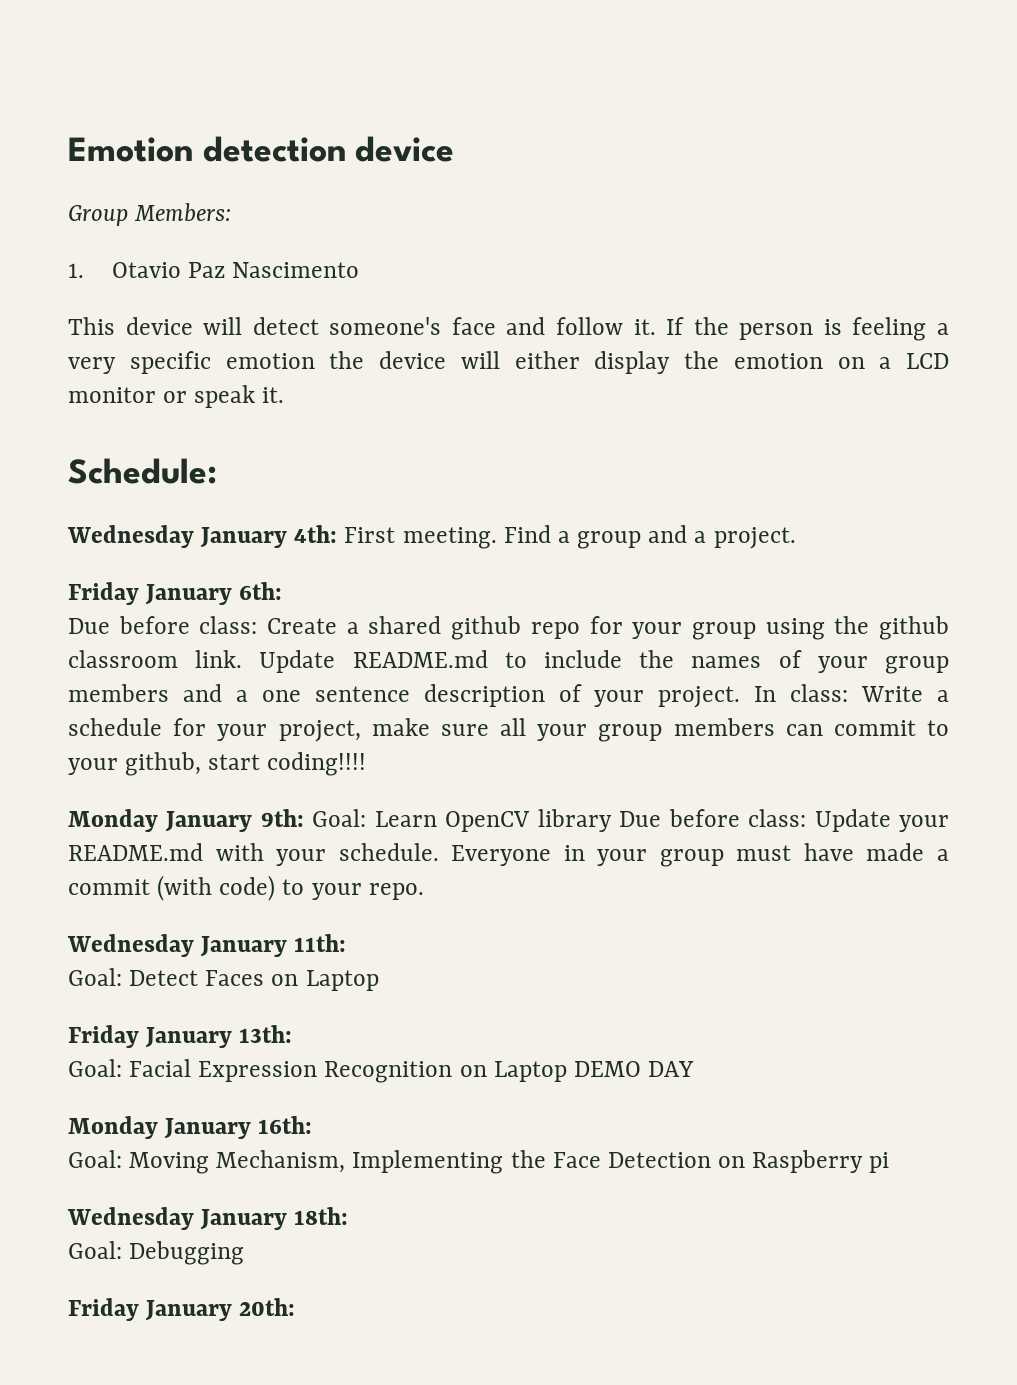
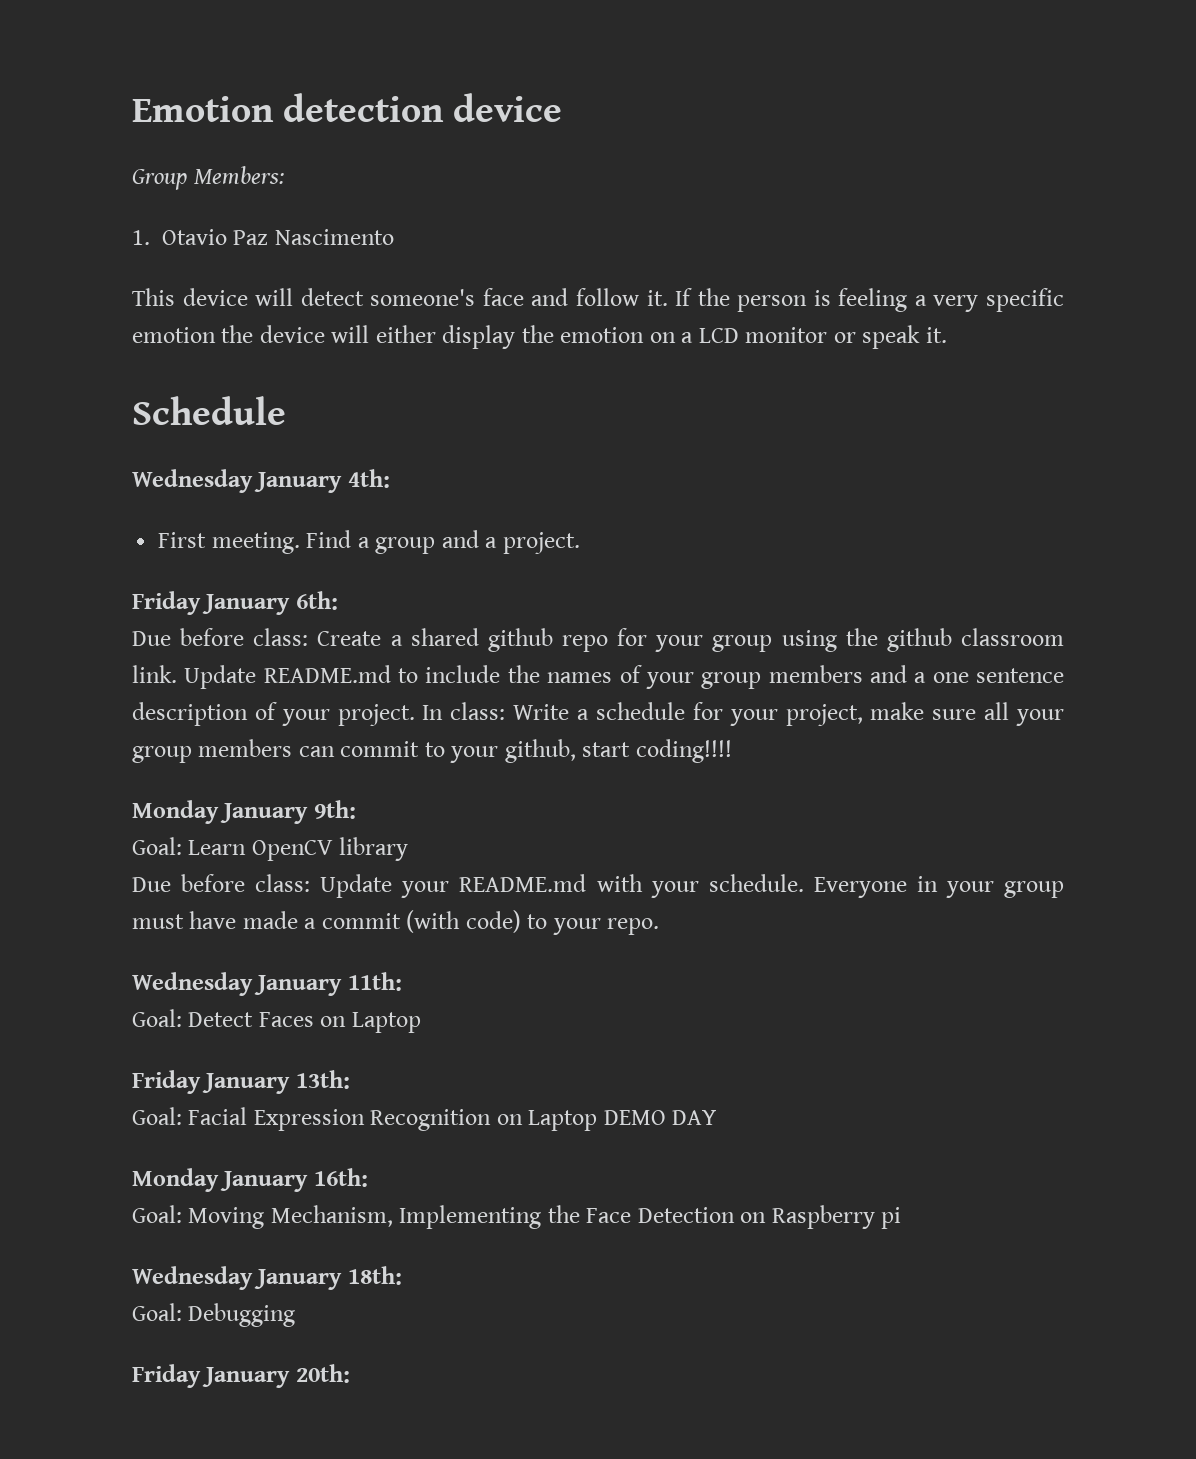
- Schedule:
+ Schedule
- Wednesday January 4th: First meeting.
+ Wednesday January 4th:
+ First meeting.
- Monday January 9th: Goal: Learn OpenCV library Due before class: Update your README.md with your schedule.
+ Monday January 9th:
+ Goal: Learn OpenCV library
+ Due before class: Update your README.md with your schedule.

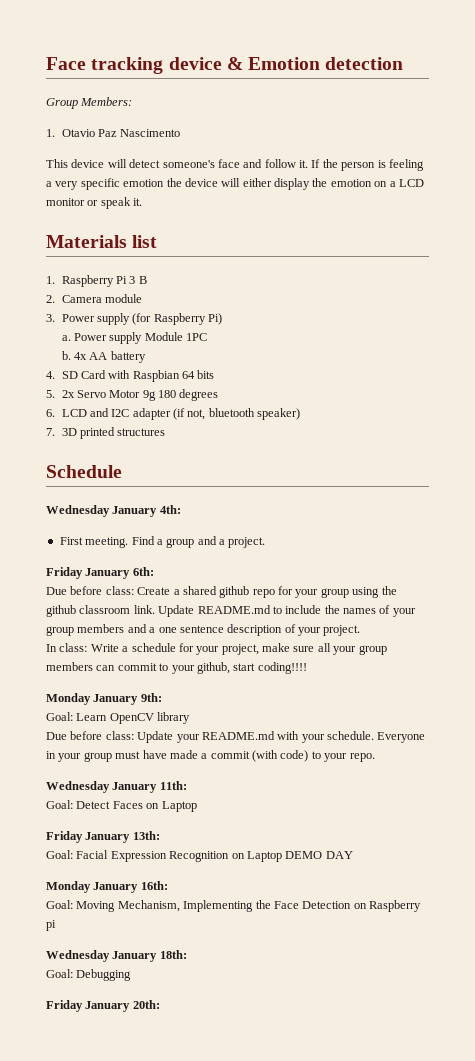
- Emotion detection device
+ Face tracking device & Emotion detection
+ Materials list
+ 1. Raspberry Pi 3 B
+ 2. Camera module
+ 3. Power supply (for Raspberry Pi)
+ a. Power supply Module 1PC
+ b. 4x AA battery
+ 4. SD Card with Raspbian 64 bits
+ 5. 2x Servo Motor 9g 180 degrees
+ 6. LCD and I2C adapter (if not, bluetooth speaker)
+ 7. 3D printed structures
- Update README.md to include the names of your group members and a one sentence description of your project. In class: Write a schedule for your project, make sure all your group members can commit to your github, start coding!!!!
+ Update README.md to include the names of your group members and a one sentence description of your project.
+ In class: Write a schedule for your project, make sure all your group members can commit to your github, start coding!!!!

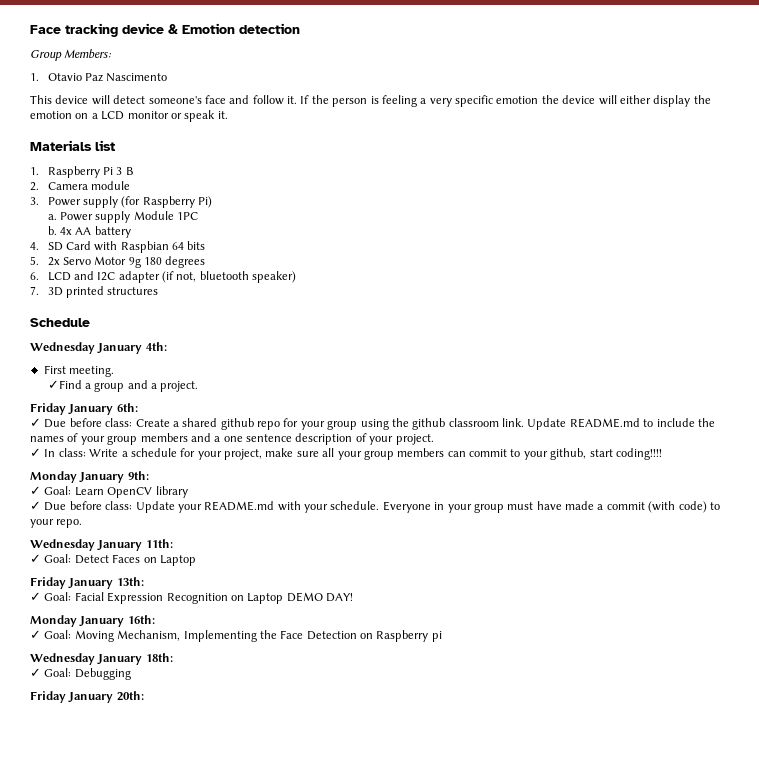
- First meeting. Find a group and a project.
+ First meeting.
+ ✓Find a group and a project.
- Due before class: Create a shared github repo for your group using the github classroom link.
+ ✓ Due before class: Create a shared github repo for your group using the github classroom link.
- In class: Write a schedule for your project, make sure all your group members can commit to your github, start coding!!!!
+ ✓ In class: Write a schedule for your project, make sure all your group members can commit to your github, start coding!!!!
- Goal: Learn OpenCV library
+ ✓ Goal: Learn OpenCV library
- Due before class: Update your README.md with your schedule.
+ ✓ Due before class: Update your README.md with your schedule.
- Goal: Detect Faces on Laptop
+ ✓ Goal: Detect Faces on Laptop
- Goal: Facial Expression Recognition on Laptop DEMO DAY
+ ✓ Goal: Facial Expression Recognition on Laptop DEMO DAY!
- Goal: Moving Mechanism, Implementing the Face Detection on Raspberry pi
+ ✓ Goal: Moving Mechanism, Implementing the Face Detection on Raspberry pi
- Goal: Debugging
+ ✓ Goal: Debugging

